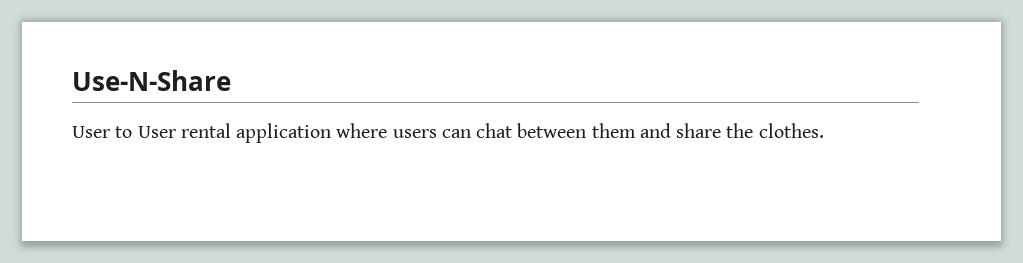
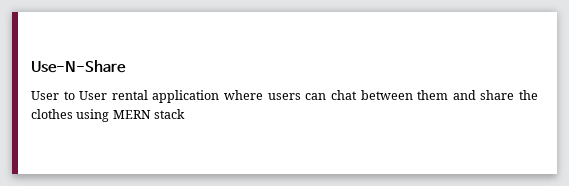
- User to User rental application where users can chat between them and share the clothes.
+ User to User rental application where users can chat between them and share the clothes using MERN stack

